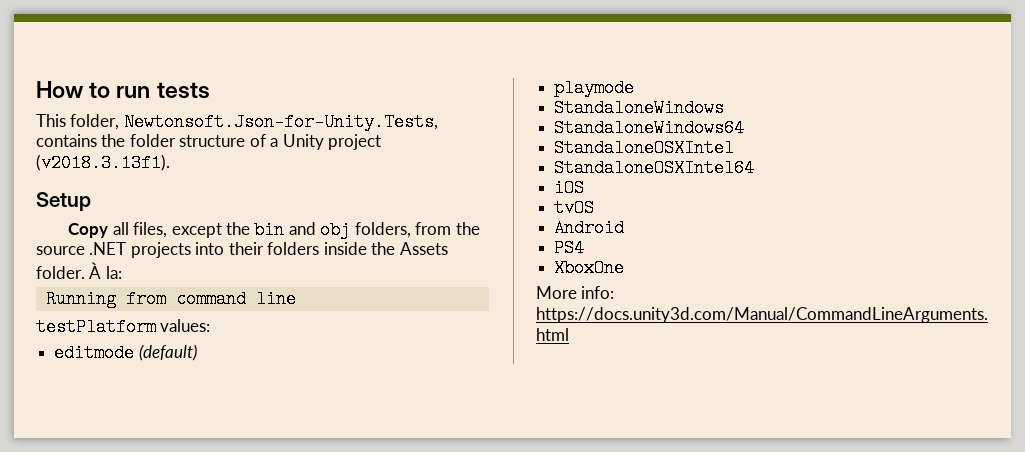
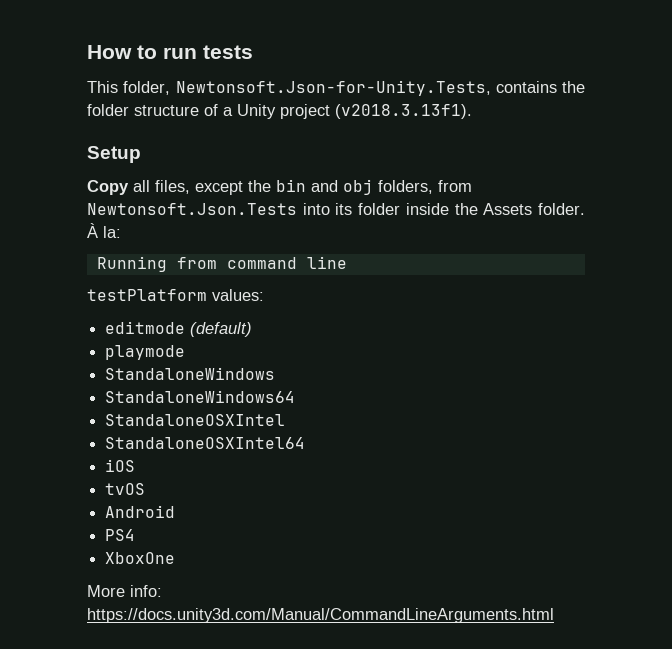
- Copy all files, except the bin and obj folders, from the source .NET projects into their folders inside the Assets folder.
+ Copy all files, except the bin and obj folders, from Newtonsoft.Json.Tests into its folder inside the Assets folder.

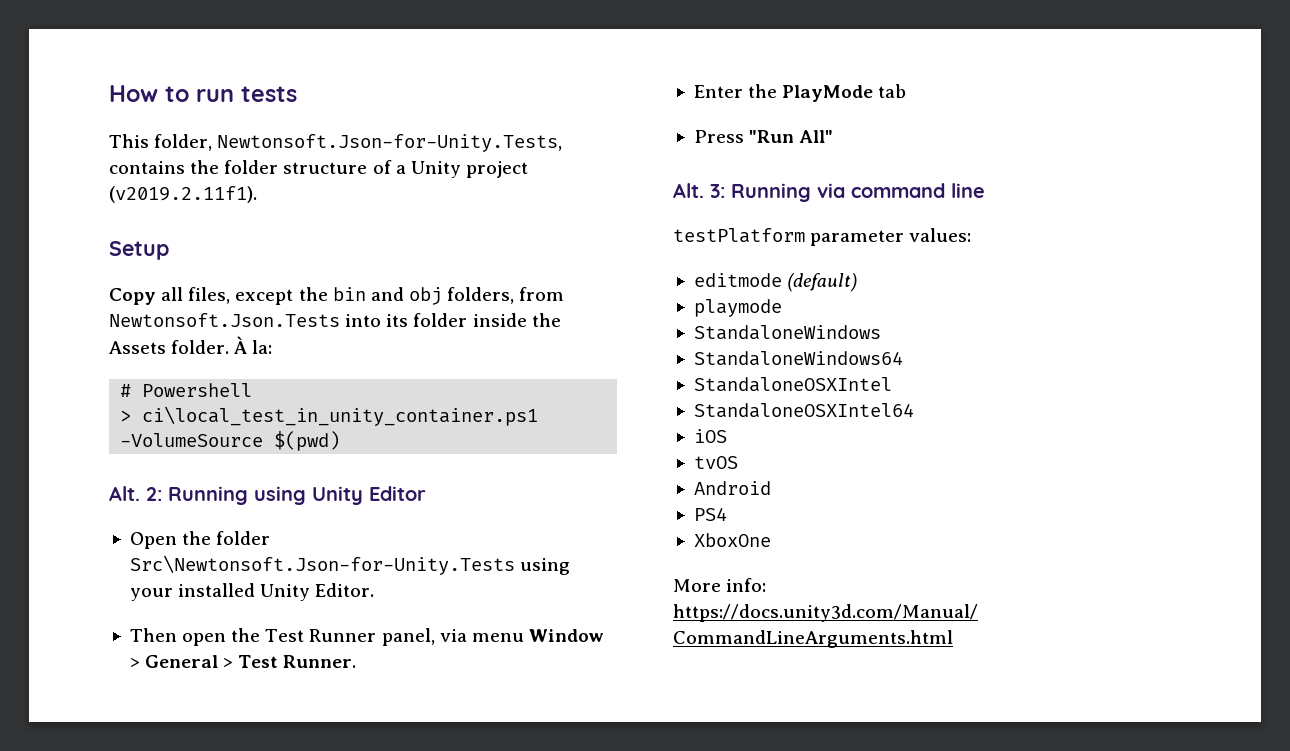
- This folder, Newtonsoft.Json-for-Unity.Tests, contains the folder structure of a Unity project (v2018.3.13f1).
+ This folder, Newtonsoft.Json-for-Unity.Tests, contains the folder structure of a Unity project (v2019.2.11f1).
- Running from command line
+ # Powershell
+ > ci\local_test_in_unity_container.ps1 -VolumeSource $(pwd)
+ Alt. 2: Running using Unity Editor
+ Open the folder Src\Newtonsoft.Json-for-Unity.Tests using your installed Unity Editor.
+ Then open the Test Runner panel, via menu Window > General > Test Runner.
+ Enter the PlayMode tab
+ Press "Run All"
+ Alt. 3: Running via command line
- testPlatform values:
+ testPlatform parameter values:

